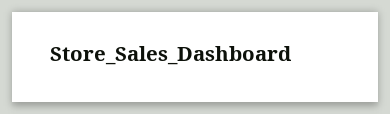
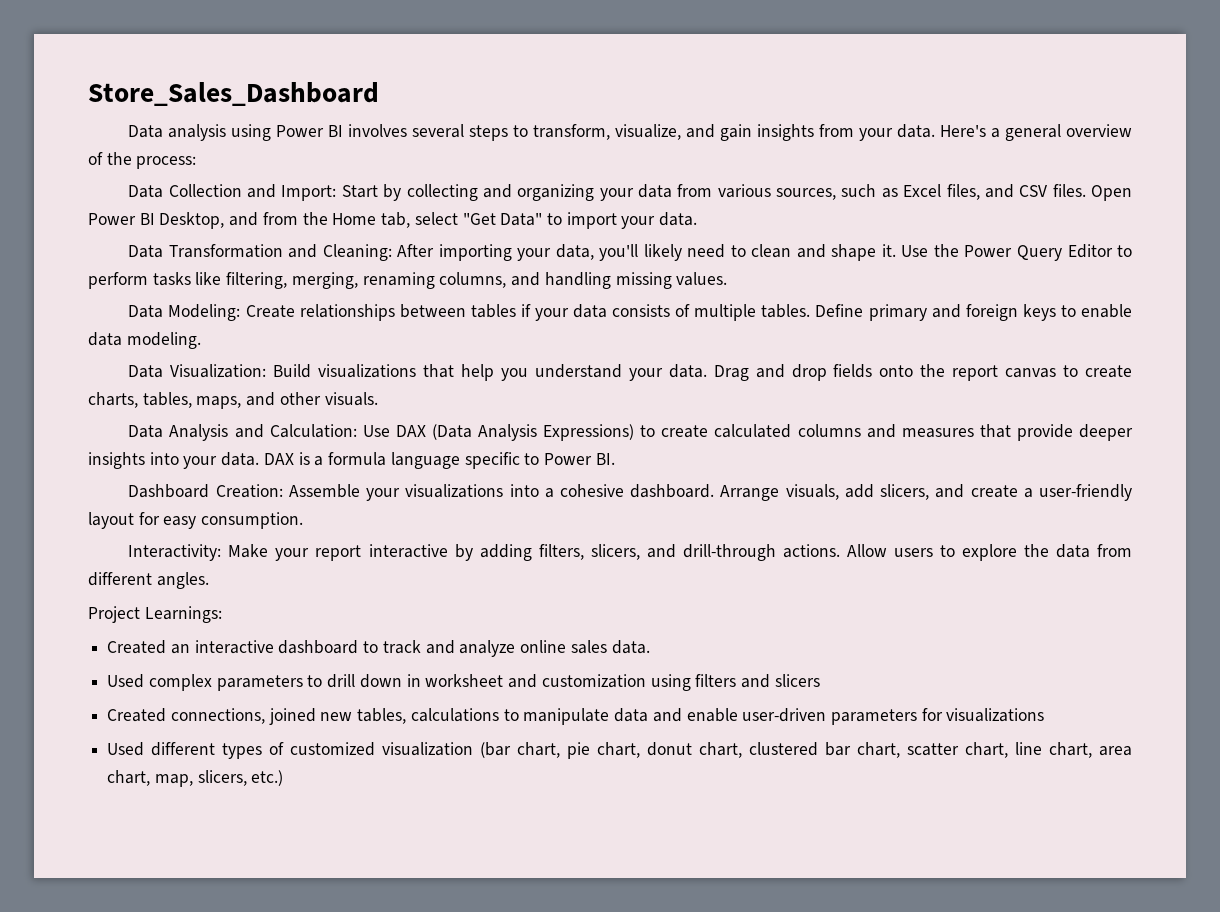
+ Data analysis using Power BI involves several steps to transform, visualize, and gain insights from your data. Here's a general overview of the process:
+ Data Collection and Import: Start by collecting and organizing your data from various sources, such as Excel files, and CSV files. Open Power BI Desktop, and from the Home tab, select "Get Data" to import your data.
+ Data Transformation and Cleaning: After importing your data, you'll likely need to clean and shape it. Use the Power Query Editor to perform tasks like filtering, merging, renaming columns, and handling missing values.
+ Data Modeling: Create relationships between tables if your data consists of multiple tables. Define primary and foreign keys to enable data modeling.
+ Data Visualization: Build visualizations that help you understand your data. Drag and drop fields onto the report canvas to create charts, tables, maps, and other visuals.
+ Data Analysis and Calculation: Use DAX (Data Analysis Expressions) to create calculated columns and measures that provide deeper insights into your data. DAX is a formula language specific to Power BI.
+ Dashboard Creation: Assemble your visualizations into a cohesive dashboard. Arrange visuals, add slicers, and create a user-friendly layout for easy consumption.
+ Interactivity: Make your report interactive by adding filters, slicers, and drill-through actions. Allow users to explore the data from different angles.
+ Project Learnings:
+ Created an interactive dashboard to track and analyze online sales data.
+ Used complex parameters to drill down in worksheet and customization using filters and slicers
+ Created connections, joined new tables, calculations to manipulate data and enable user-driven parameters for visualizations
+ Used different types of customized visualization (bar chart, pie chart, donut chart, clustered bar chart, scatter chart, line chart, area chart, map, slicers, etc.)

